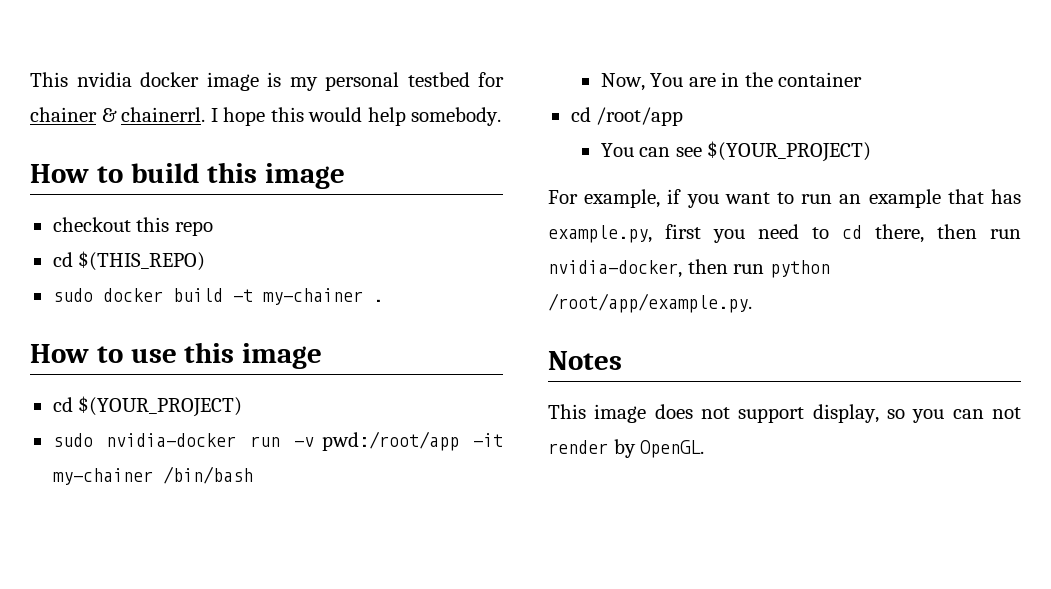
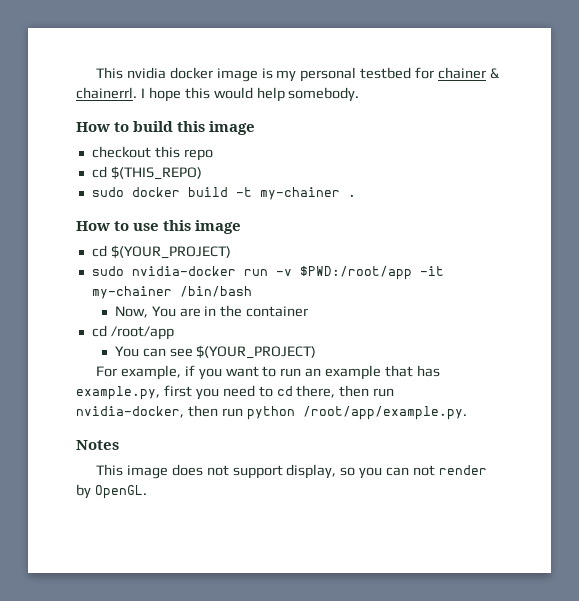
- sudo nvidia-docker run -v pwd:/root/app -it my-chainer /bin/bash
+ sudo nvidia-docker run -v $PWD:/root/app -it my-chainer /bin/bash

